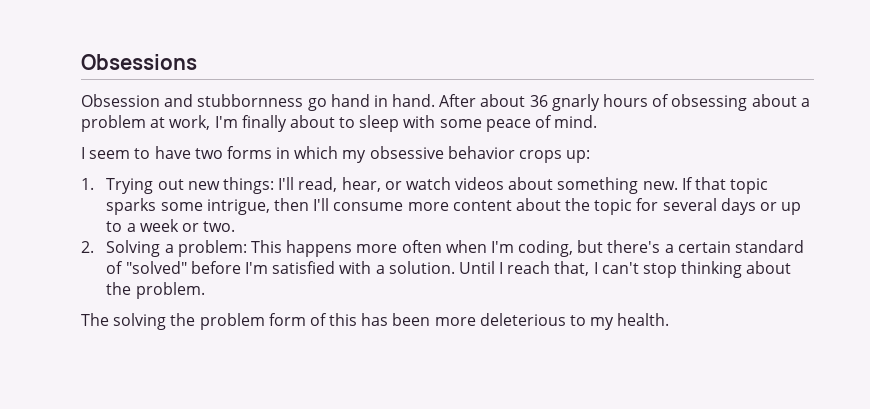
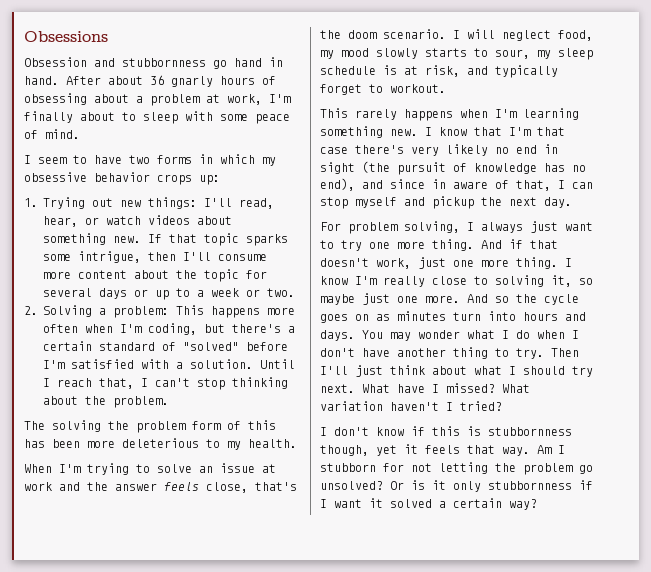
+ When I'm trying to solve an issue at work and the answer feels close, that's the doom scenario. I will neglect food, my mood slowly starts to sour, my sleep schedule is at risk, and typically forget to workout.
+ This rarely happens when I'm learning something new. I know that I'm that case there's very likely no end in sight (the pursuit of knowledge has no end), and since in aware of that, I can stop myself and pickup the next day.
+ For problem solving, I always just want to try one more thing. And if that doesn't work, just one more thing. I know I'm really close to solving it, so maybe just one more. And so the cycle goes on as minutes turn into hours and days. You may wonder what I do when I don't have another thing to try. Then I'll just think about what I should try next. What have I missed? What variation haven't I tried?
+ I don't know if this is stubbornness though, yet it feels that way. Am I stubborn for not letting the problem go unsolved? Or is it only stubbornness if I want it solved a certain way?

